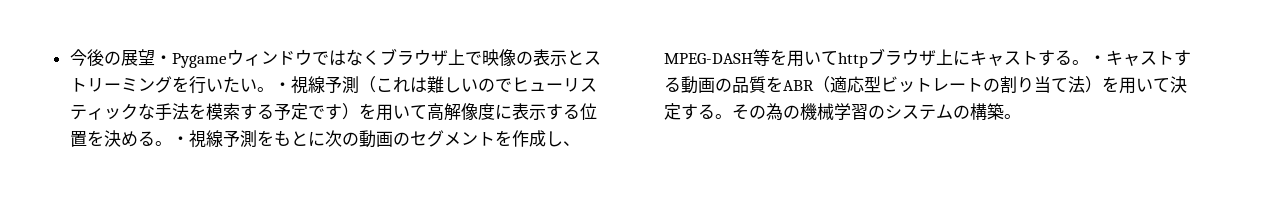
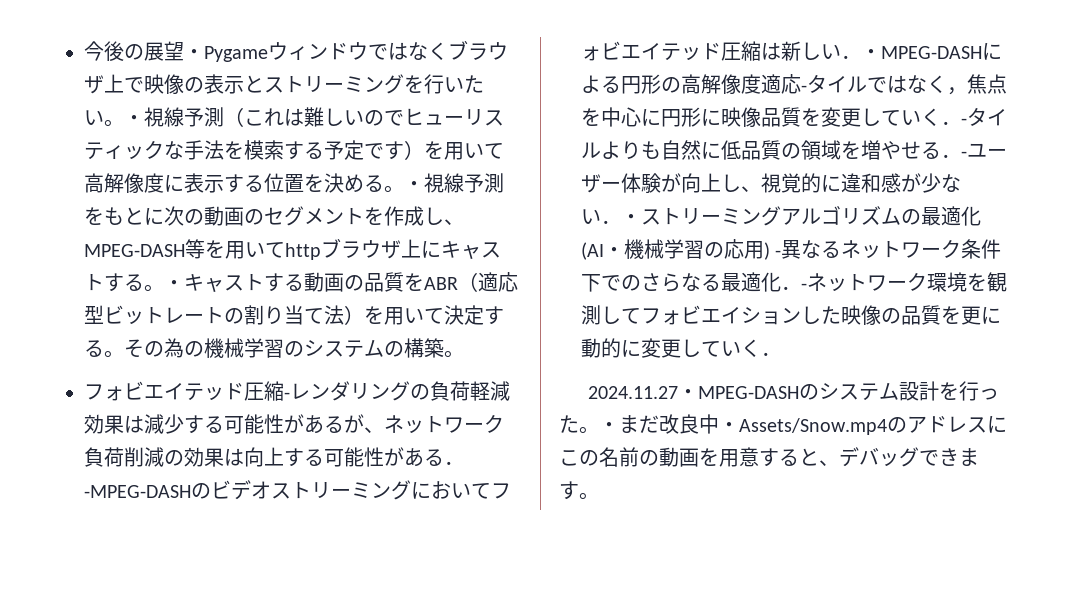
+ フォビエイテッド圧縮-レンダリングの負荷軽減効果は減少する可能性があるが、ネットワーク負荷削減の効果は向上する可能性がある．-MPEG-DASHのビデオストリーミングにおいてフォビエイテッド圧縮は新しい．・MPEG-DASHによる円形の高解像度適応-タイルではなく，焦点を中心に円形に映像品質を変更していく．-タイルよりも自然に低品質の領域を増やせる．-ユーザー体験が向上し、視覚的に違和感が少ない．・ストリーミングアルゴリズムの最適化(AI・機械学習の応用) -異なるネットワーク条件下でのさらなる最適化．-ネットワーク環境を観測してフォビエイションした映像の品質を更に動的に変更していく．
+ 2024.11.27・MPEG-DASHのシステム設計を行った。・まだ改良中・Assets/Snow.mp4のアドレスにこの名前の動画を用意すると、デバッグできます。

